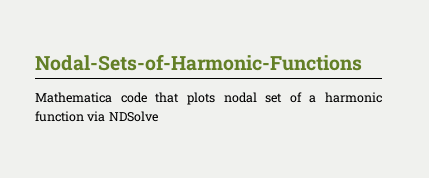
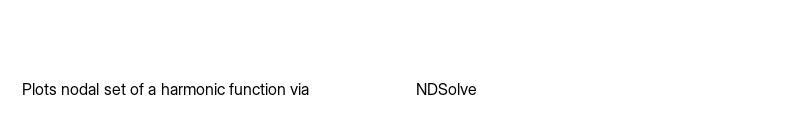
- Nodal-Sets-of-Harmonic-Functions
- Mathematica code that plots nodal set of a harmonic function via NDSolve
+ Plots nodal set of a harmonic function via NDSolve

